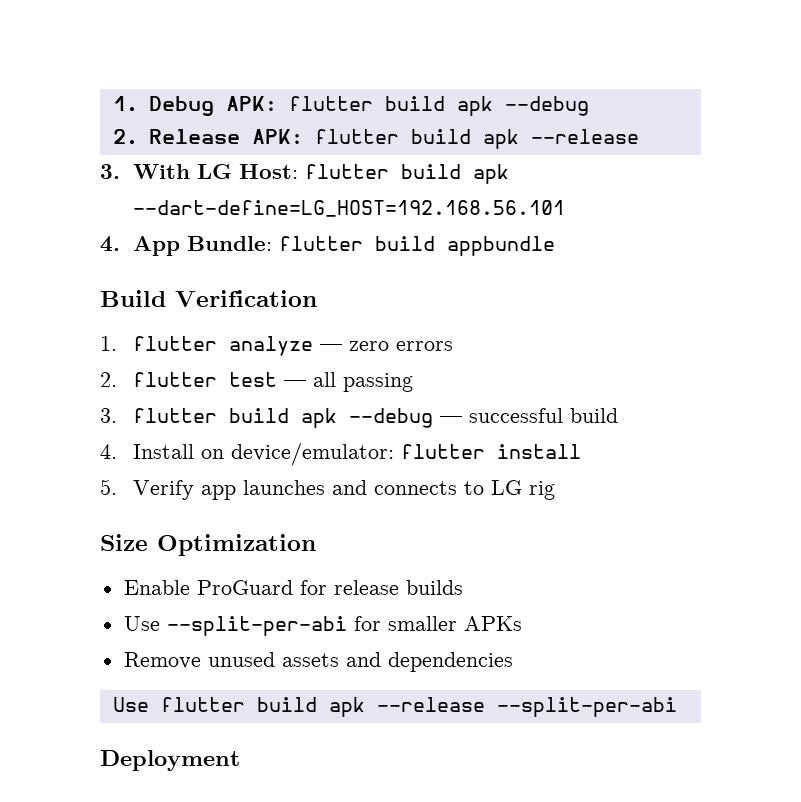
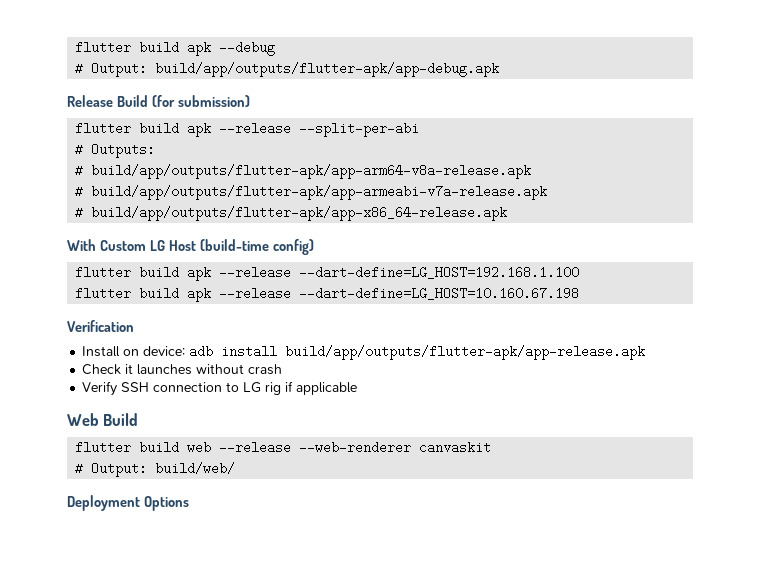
- 1. Debug APK: flutter build apk --debug
+ flutter build apk --debug
- 2. Release APK: flutter build apk --release
- 3. With LG Host: flutter build apk --dart-define=LG_HOST=192.168.56.101
- 4. App Bundle: flutter build appbundle
- Build Verification
- 1. flutter analyze — zero errors
- 2. flutter test — all passing
- 3. flutter build apk --debug — successful build
- 4. Install on device/emulator: flutter install
- 5. Verify app launches and connects to LG rig
- Size Optimization
- Enable ProGuard for release builds
- Use --split-per-abi for smaller APKs
- Remove unused assets and dependencies
- Use flutter build apk --release --split-per-abi
+ # Output: build/app/outputs/flutter-apk/app-debug.apk
+ Release Build (for submission)
+ flutter build apk --release --split-per-abi
+ # Outputs:
+ # build/app/outputs/flutter-apk/app-arm64-v8a-release.apk
+ # build/app/outputs/flutter-apk/app-armeabi-v7a-release.apk
+ # build/app/outputs/flutter-apk/app-x86_64-release.apk
+ With Custom LG Host (build-time config)
+ flutter build apk --release --dart-define=LG_HOST=192.168.1.100
+ flutter build apk --release --dart-define=LG_HOST=10.160.67.198
+ Verification
+ Install on device: adb install build/app/outputs/flutter-apk/app-release.apk
+ Check it launches without crash
+ Verify SSH connection to LG rig if applicable
+ Web Build
+ flutter build web --release --web-renderer canvaskit
+ # Output: build/web/
- Deployment
+ Deployment Options

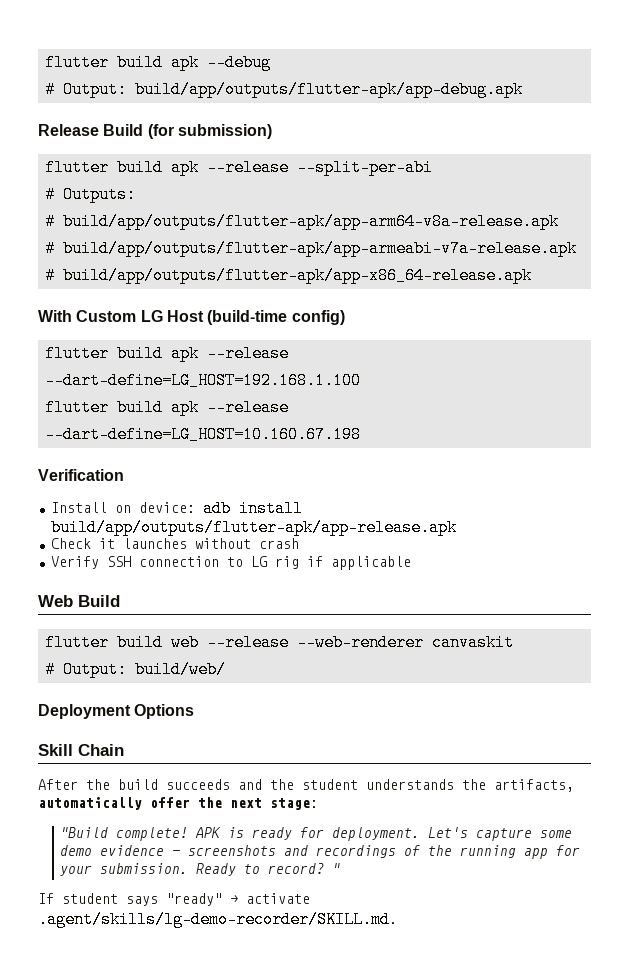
+ Skill Chain
+ After the build succeeds and the student understands the artifacts, automatically offer the next stage:
+ "Build complete! APK is ready for deployment. Let's capture some demo evidence — screenshots and recordings of the running app for your submission. Ready to record? "
+ If student says "ready" → activate .agent/skills/lg-demo-recorder/SKILL.md.

